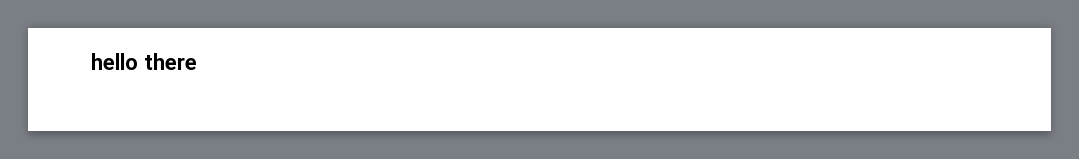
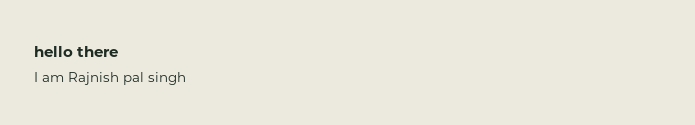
+ I am Rajnish pal singh

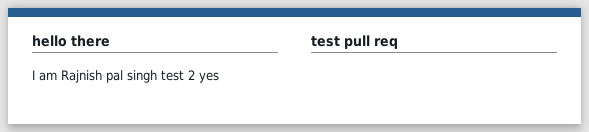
- I am Rajnish pal singh
+ I am Rajnish pal singh test 2 yes
+ test pull req

